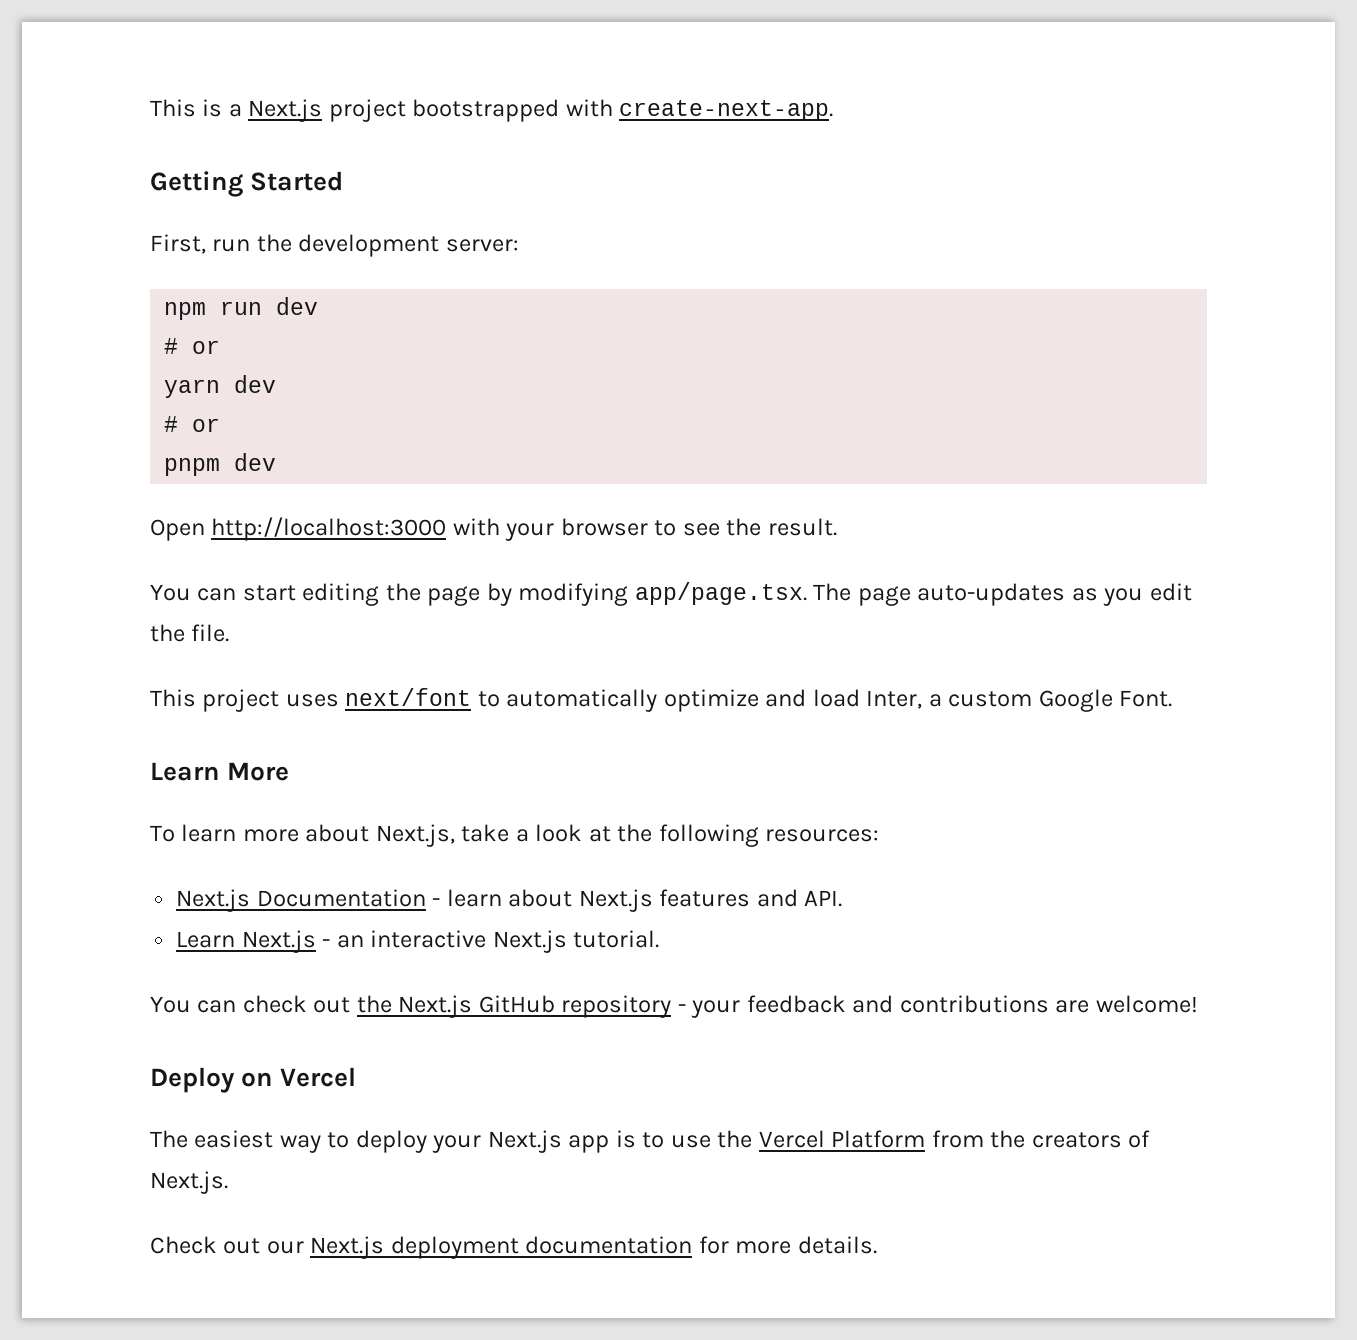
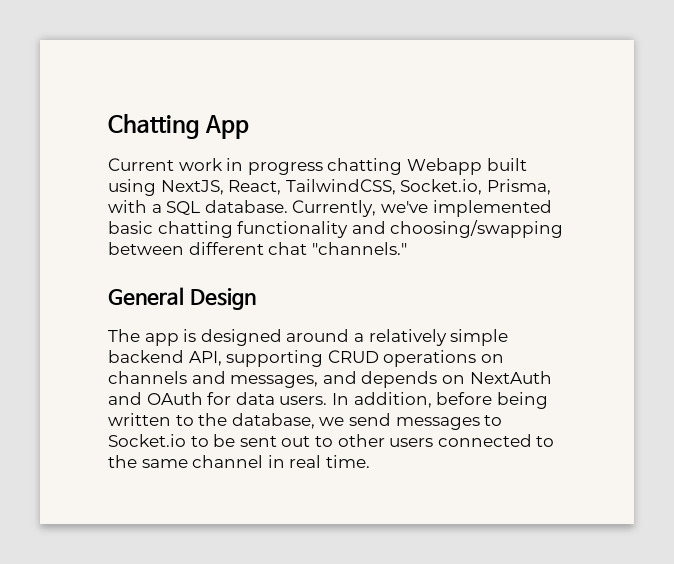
- This is a Next.js project bootstrapped with create-next-app.
- Getting Started
- First, run the development server:
- npm run dev
- # or
- yarn dev
- # or
- pnpm dev
- Open http://localhost:3000 with your browser to see the result.
- You can start editing the page by modifying app/page.tsx. The page auto-updates as you edit the file.
- This project uses next/font to automatically optimize and load Inter, a custom Google Font.
- Learn More
- To learn more about Next.js, take a look at the following resources:
- Next.js Documentation - learn about Next.js features and API.
- Learn Next.js - an interactive Next.js tutorial.
- You can check out the Next.js GitHub repository - your feedback and contributions are welcome!
- Deploy on Vercel
- The easiest way to deploy your Next.js app is to use the Vercel Platform from the creators of Next.js.
- Check out our Next.js deployment documentation for more details.
+ Chatting App
+ Current work in progress chatting Webapp built using NextJS, React, TailwindCSS, Socket.io, Prisma, with a SQL database. Currently, we've implemented basic chatting functionality and choosing/swapping between different chat "channels."
+ General Design
+ The app is designed around a relatively simple backend API, supporting CRUD operations on channels and messages, and depends on NextAuth and OAuth for data users. In addition, before being written to the database, we send messages to Socket.io to be sent out to other users connected to the same channel in real time.

